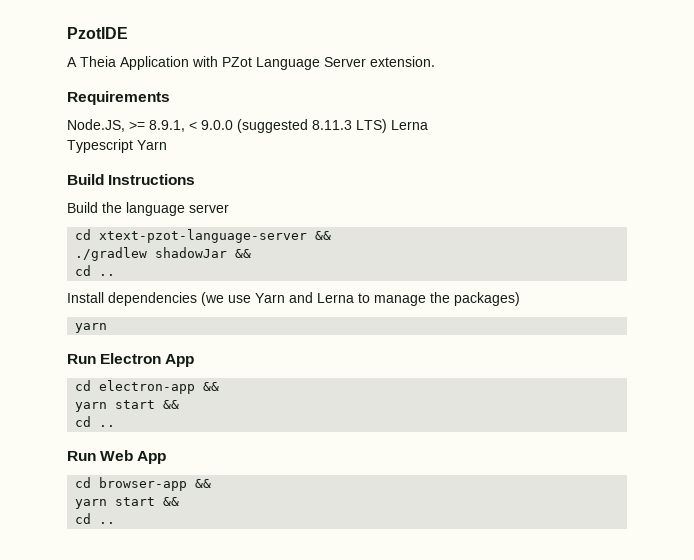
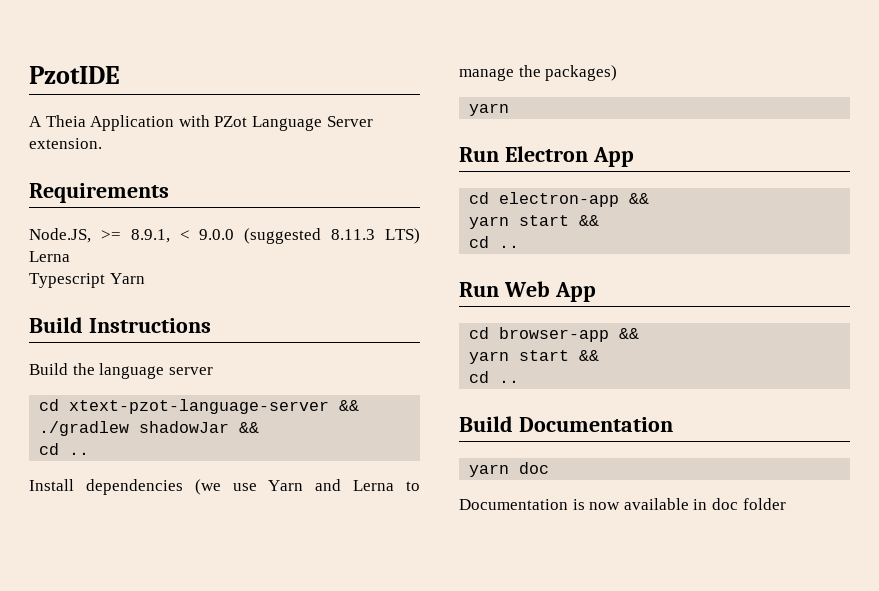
+ Build Documentation
+ yarn doc
+ Documentation is now available in doc folder

